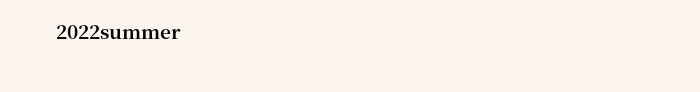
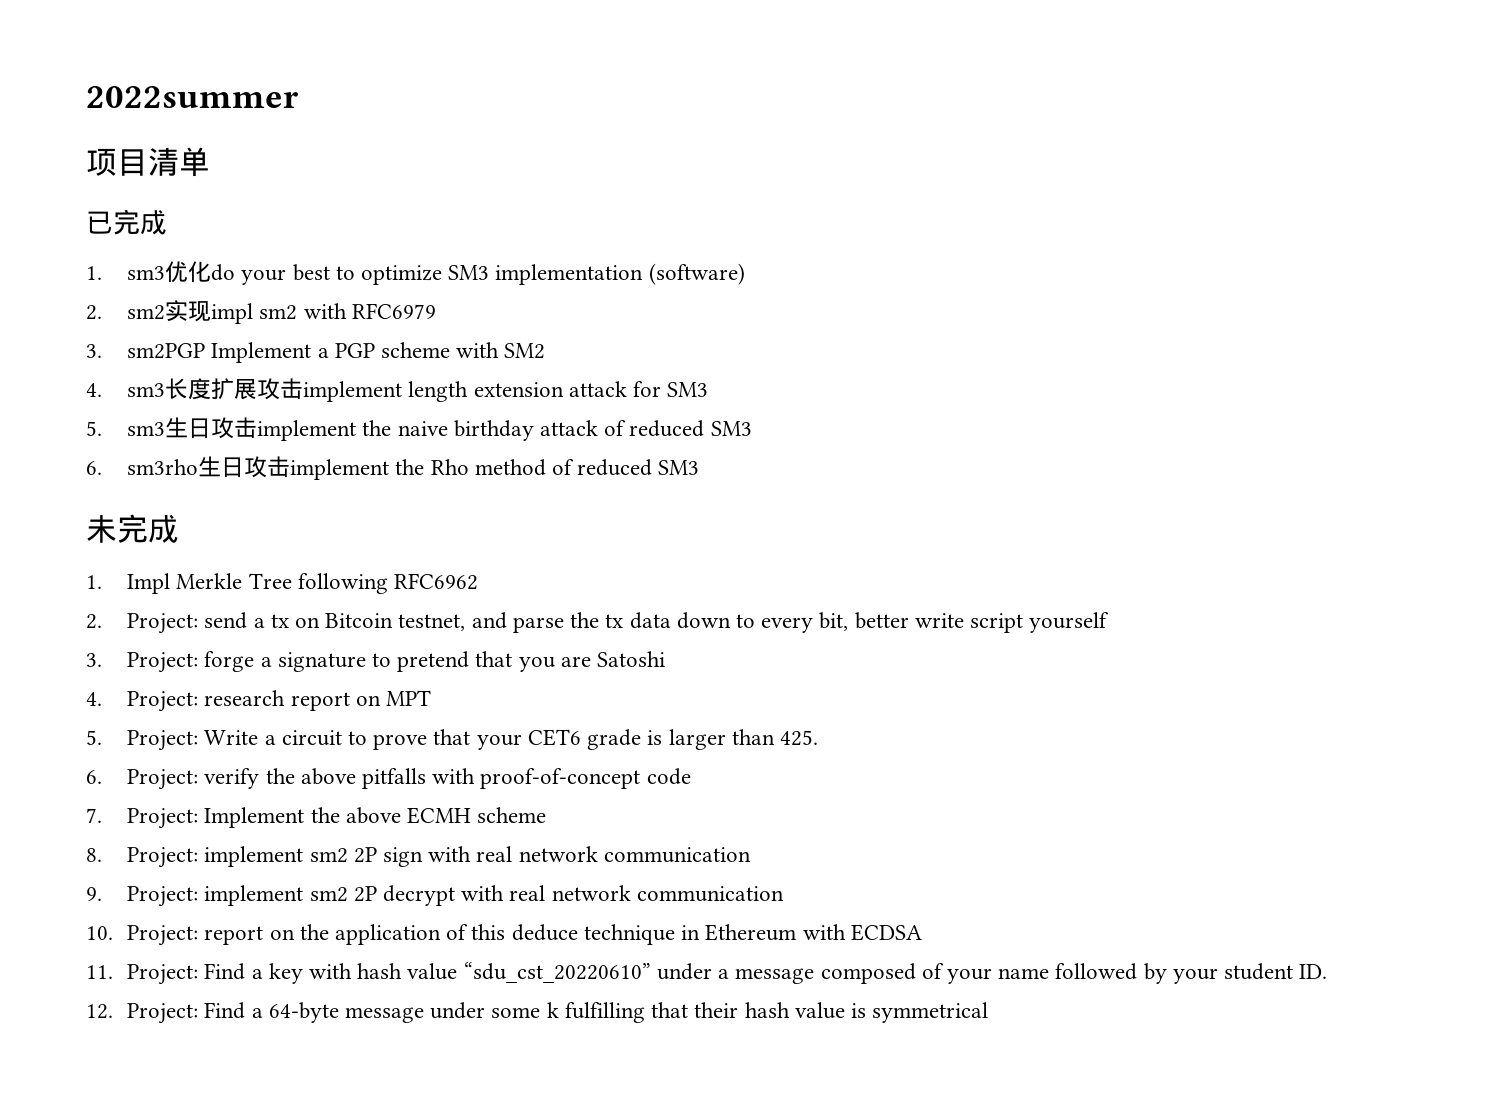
+ 项目清单
+ 已完成
+ 1. sm3优化do your best to optimize SM3 implementation (software)
+ 2. sm2实现impl sm2 with RFC6979
+ 3. sm2PGP Implement a PGP scheme with SM2
+ 4. sm3长度扩展攻击implement length extension attack for SM3
+ 5. sm3生日攻击implement the naive birthday attack of reduced SM3
+ 6. sm3rho生日攻击implement the Rho method of reduced SM3
+ 未完成
+ 1. Impl Merkle Tree following RFC6962
+ 2. Project: send a tx on Bitcoin testnet, and parse the tx data down to every bit, better write script yourself
+ 3. Project: forge a signature to pretend that you are Satoshi
+ 4. Project: research report on MPT
+ 5. Project: Write a circuit to prove that your CET6 grade is larger than 425.
+ 6. Project: verify the above pitfalls with proof-of-concept code
+ 7. Project: Implement the above ECMH scheme
+ 8. Project: implement sm2 2P sign with real network communication
+ 9. Project: implement sm2 2P decrypt with real network communication
+ 10. Project: report on the application of this deduce technique in Ethereum with ECDSA
+ 11. Project: Find a key with hash value “sdu_cst_20220610” under a message composed of your name followed by your student ID.
+ 12. Project: Find a 64-byte message under some k fulfilling that their hash value is symmetrical

